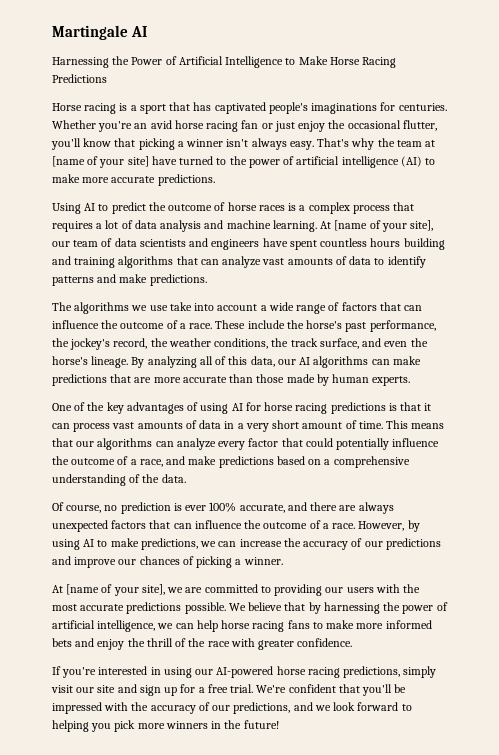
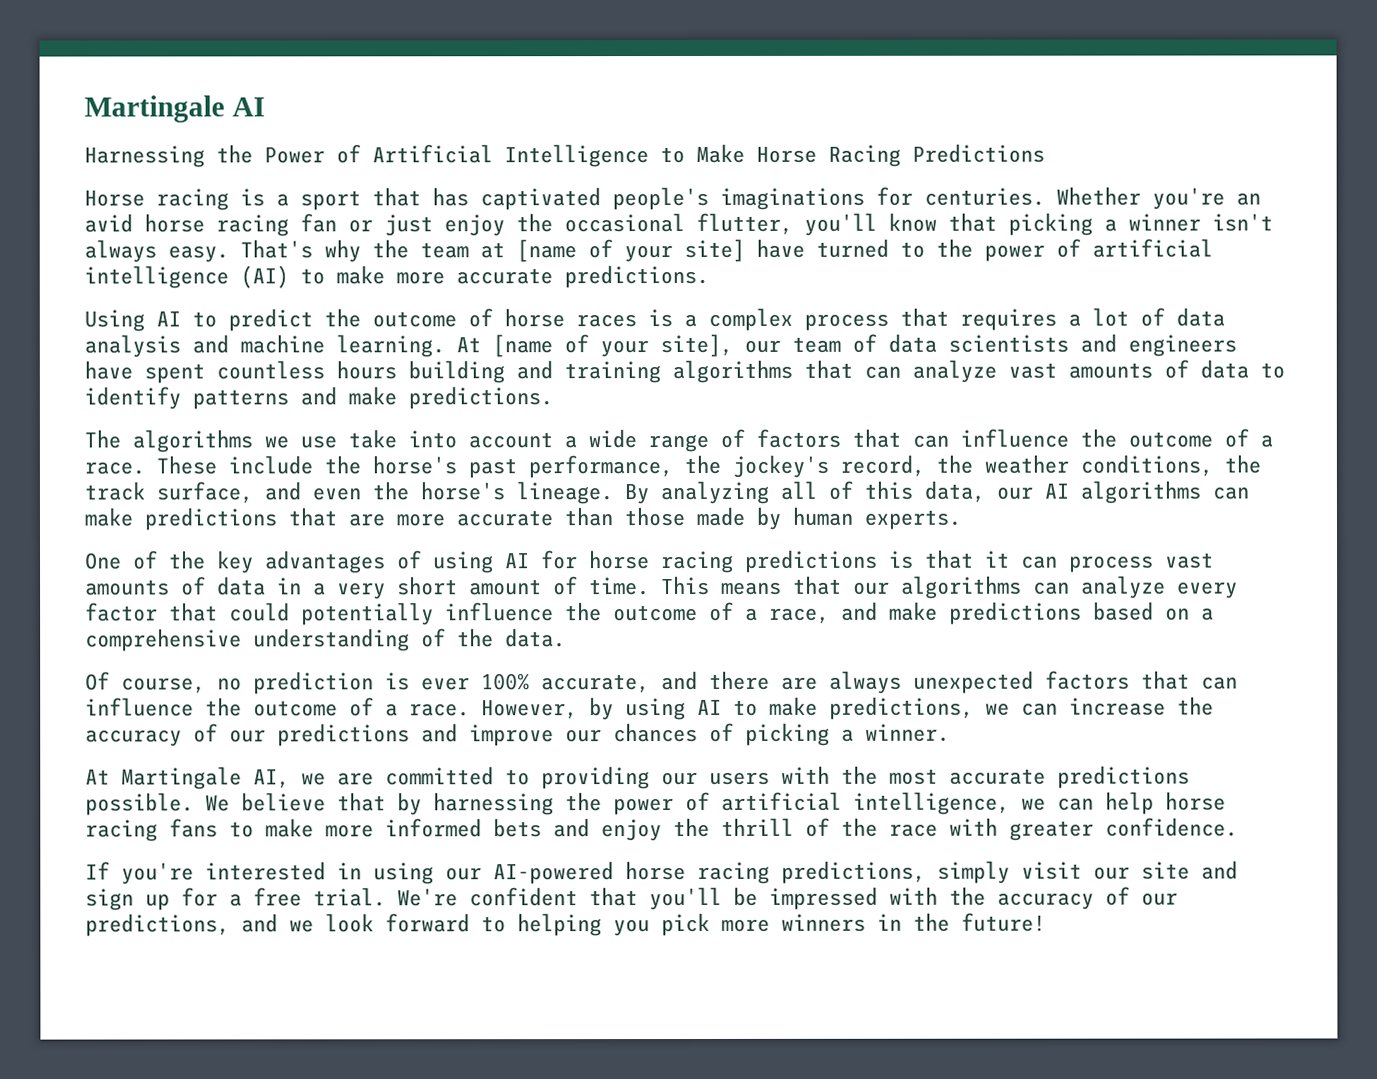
- At [name of your site], we are committed to providing our users with the most accurate predictions possible.
+ At Martingale AI, we are committed to providing our users with the most accurate predictions possible.

